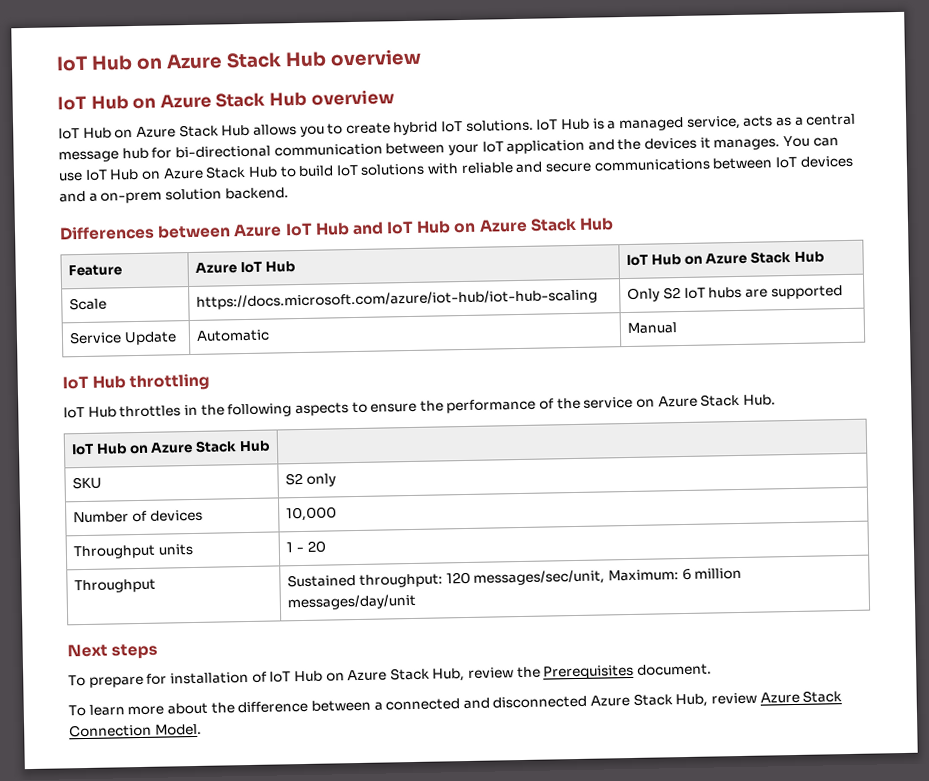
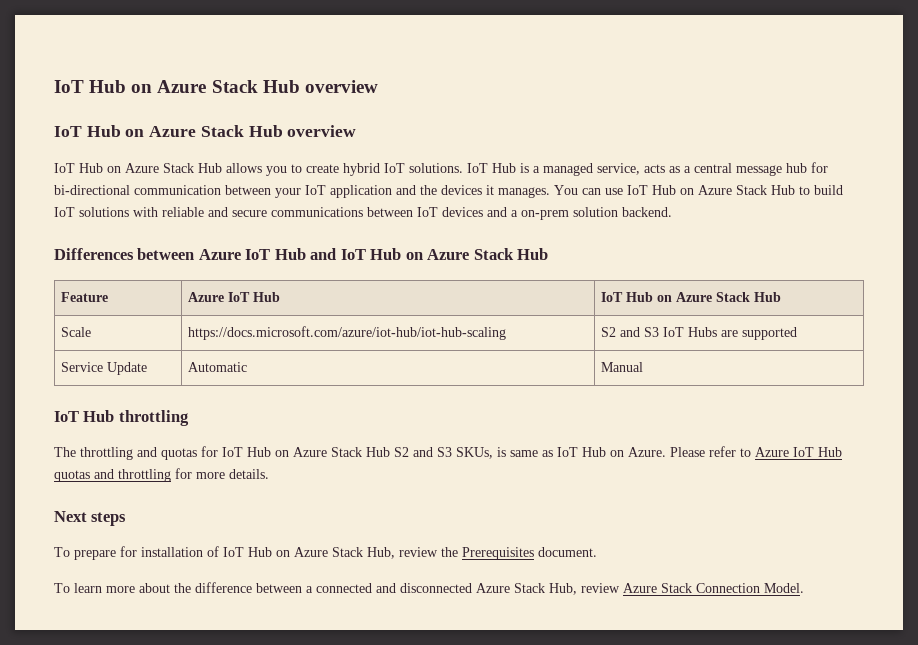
- Scale | https://docs.microsoft.com/azure/iot-hub/iot-hub-scaling | Only S2 IoT hubs are supported
+ Scale | https://docs.microsoft.com/azure/iot-hub/iot-hub-scaling | S2 and S3 IoT Hubs are supported
- IoT Hub throttles in the following aspects to ensure the performance of the service on Azure Stack Hub.
- IoT Hub on Azure Stack Hub |
- SKU | S2 only
- Number of devices | 10,000
- Throughput units | 1 - 20
- Throughput | Sustained throughput: 120 messages/sec/unit, Maximum: 6 million messages/day/unit
+ The throttling and quotas for IoT Hub on Azure Stack Hub S2 and S3 SKUs, is same as IoT Hub on Azure. Please refer to Azure IoT Hub quotas and throttling for more details.

